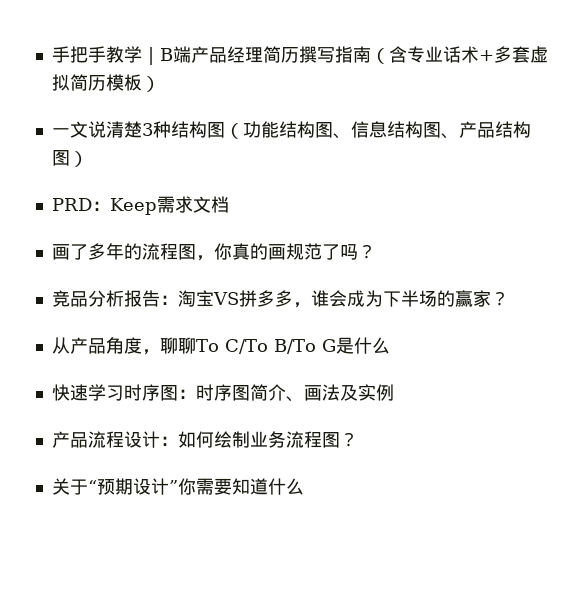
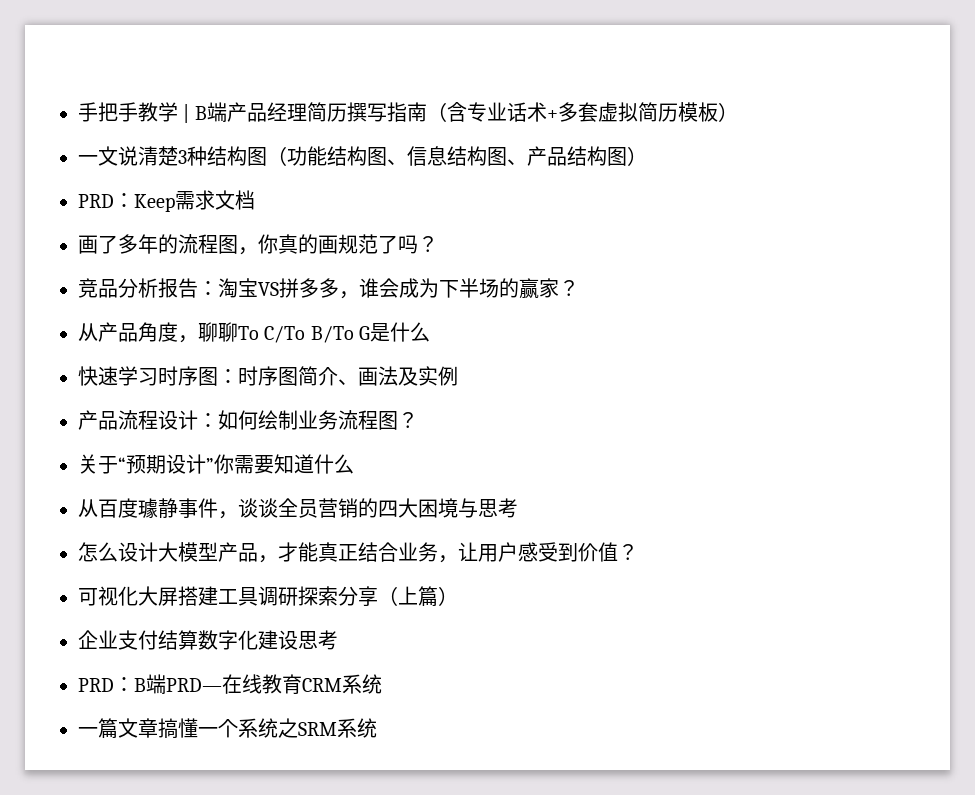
+ 从百度璩静事件，谈谈全员营销的四大困境与思考
+ 怎么设计大模型产品，才能真正结合业务，让用户感受到价值？
+ 可视化大屏搭建工具调研探索分享（上篇）
+ 企业支付结算数字化建设思考
+ PRD：B端PRD—在线教育CRM系统
+ 一篇文章搞懂一个系统之SRM系统

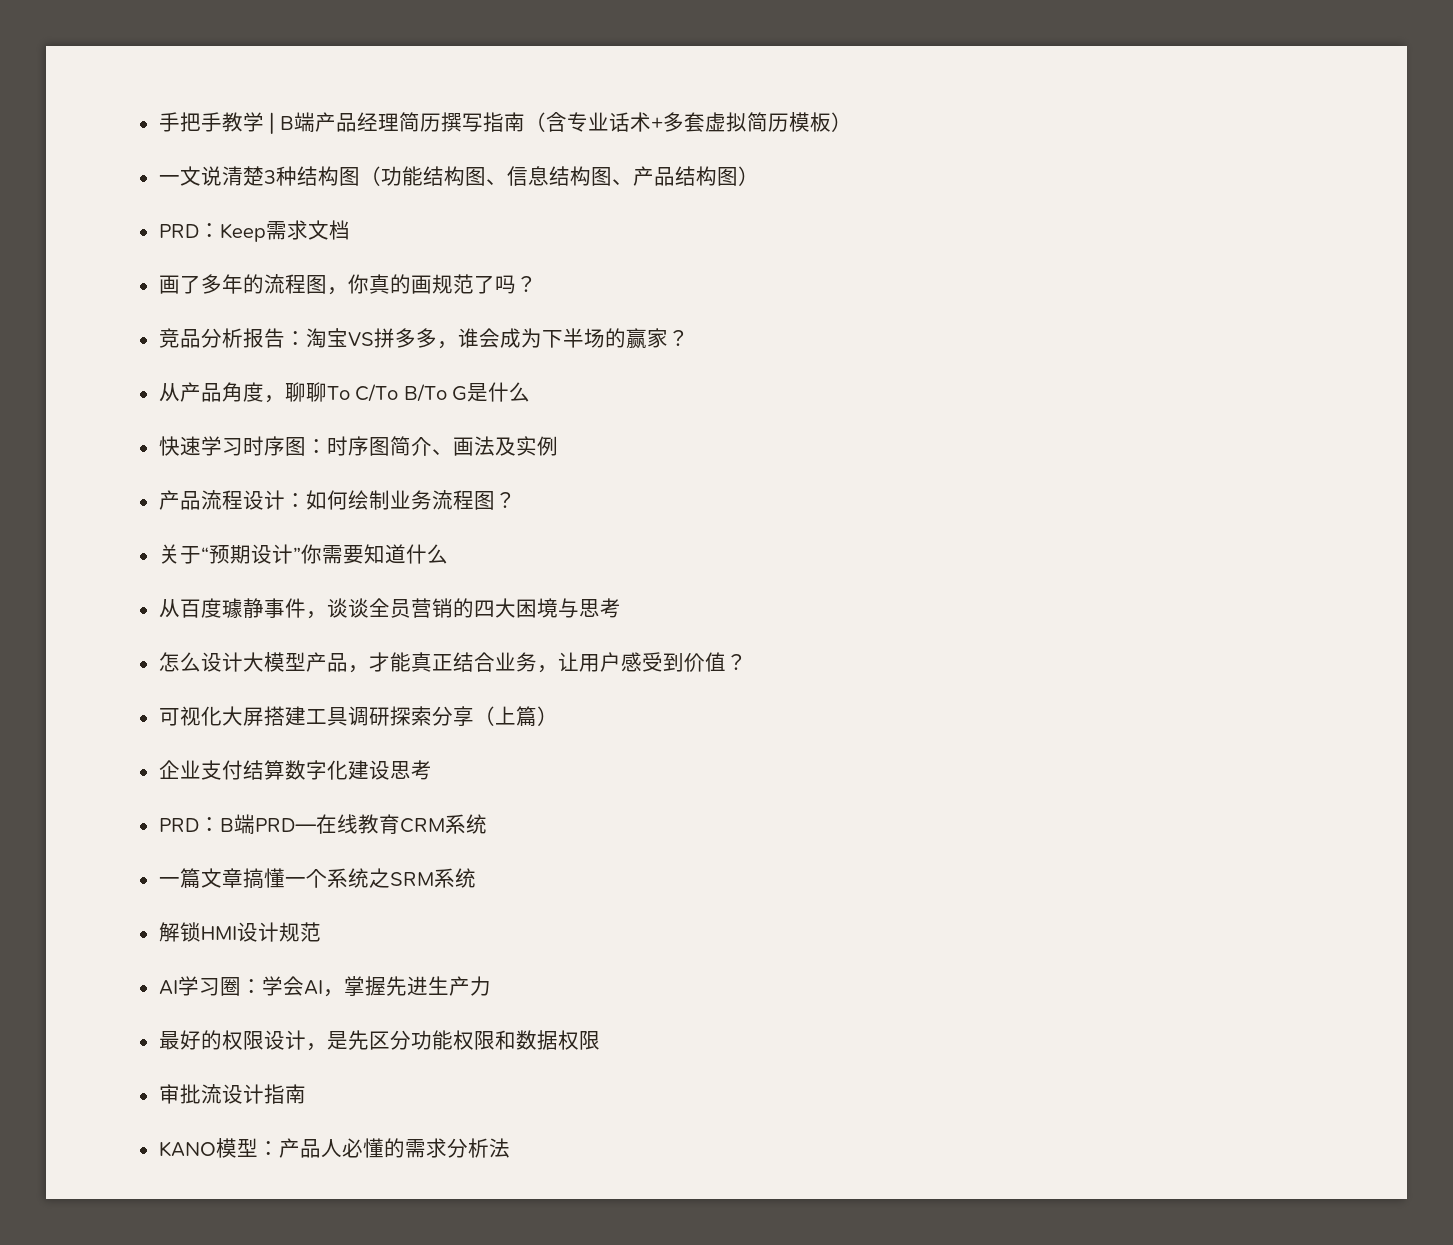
+ 解锁HMI设计规范
+ AI学习圈：学会AI，掌握先进生产力
+ 最好的权限设计，是先区分功能权限和数据权限
+ 审批流设计指南
+ KANO模型：产品人必懂的需求分析法

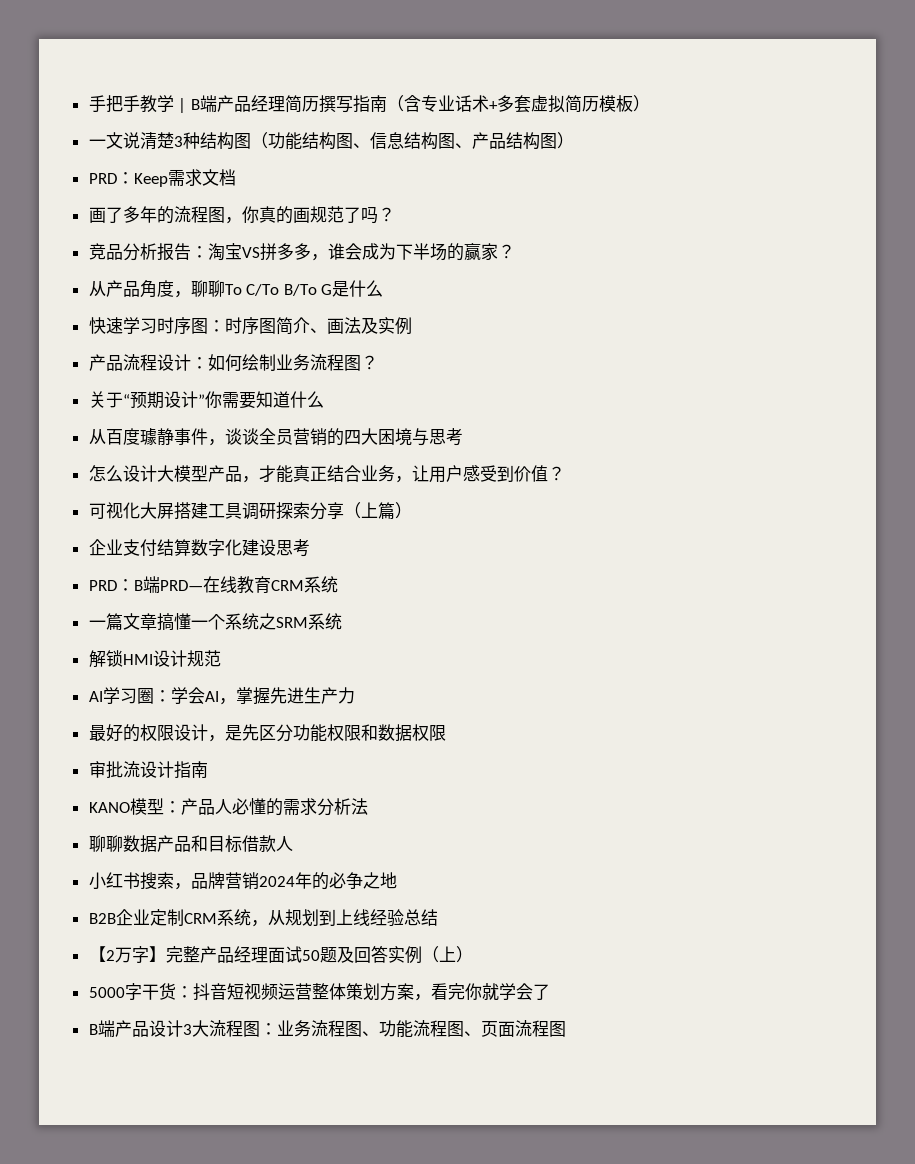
+ 聊聊数据产品和目标借款人
+ 小红书搜索，品牌营销2024年的必争之地
+ B2B企业定制CRM系统，从规划到上线经验总结
+ 【2万字】完整产品经理面试50题及回答实例（上）
+ 5000字干货：抖音短视频运营整体策划方案，看完你就学会了
+ B端产品设计3大流程图：业务流程图、功能流程图、页面流程图

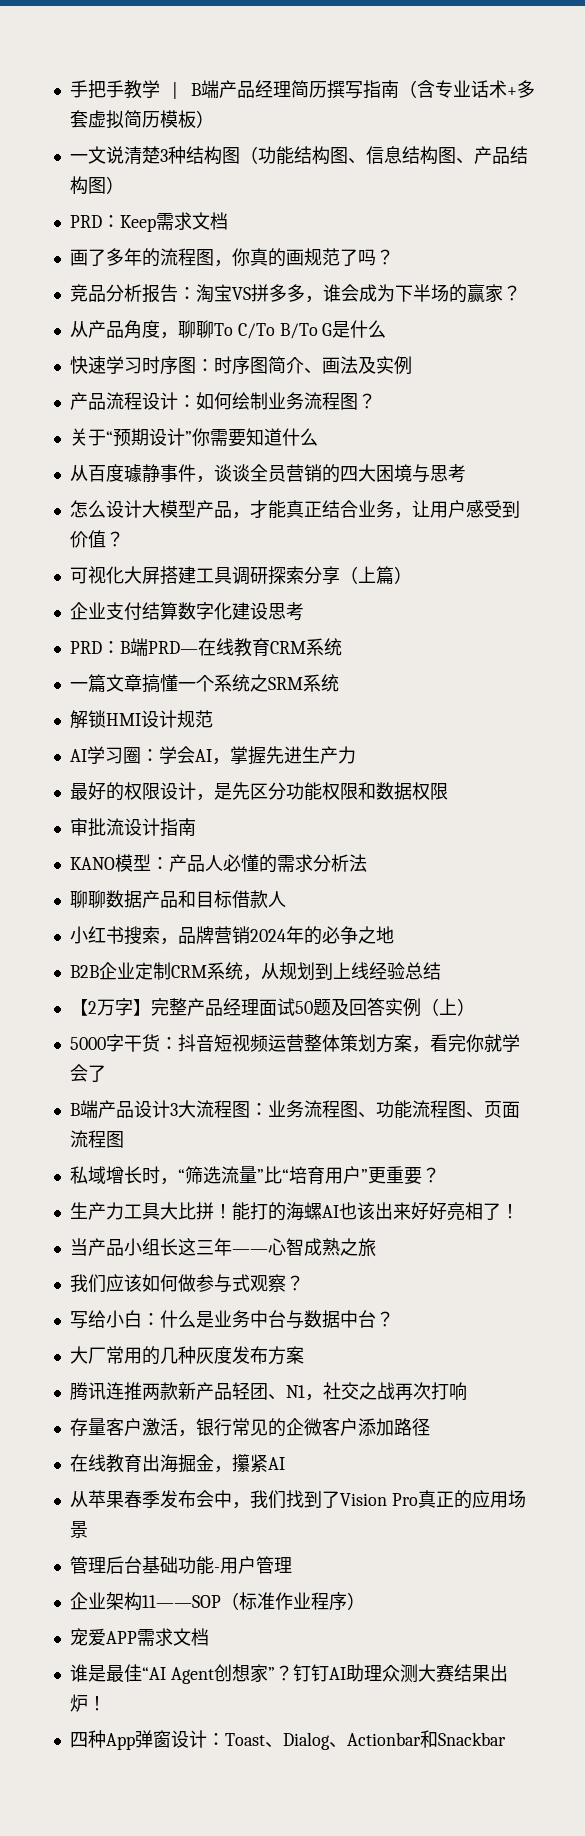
+ 私域增长时，“筛选流量”比“培育用户”更重要？
+ 生产力工具大比拼！能打的海螺AI也该出来好好亮相了！
+ 当产品小组长这三年——心智成熟之旅
+ 我们应该如何做参与式观察？
+ 写给小白：什么是业务中台与数据中台？
+ 大厂常用的几种灰度发布方案
+ 腾讯连推两款新产品轻团、N1，社交之战再次打响
+ 存量客户激活，银行常见的企微客户添加路径
+ 在线教育出海掘金，攥紧AI
+ 从苹果春季发布会中，我们找到了Vision Pro真正的应用场景
+ 管理后台基础功能-用户管理
+ 企业架构11——SOP（标准作业程序）
+ 宠爱APP需求文档
+ 谁是最佳“AI Agent创想家”？钉钉AI助理众测大赛结果出炉！
+ 四种App弹窗设计：Toast、Dialog、Actionbar和Snackbar

